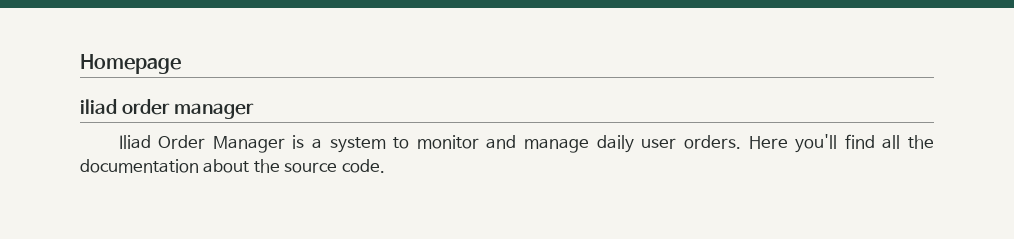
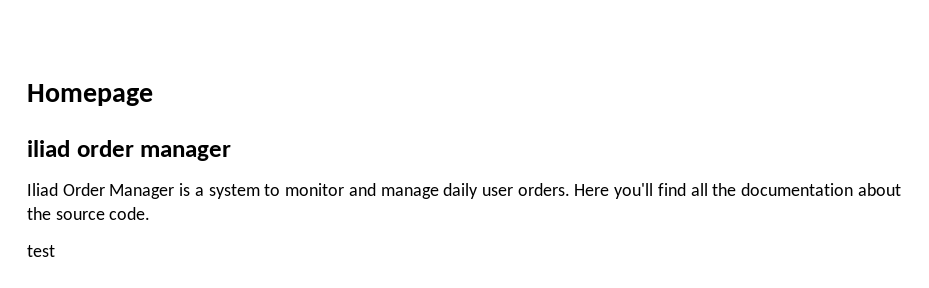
+ test

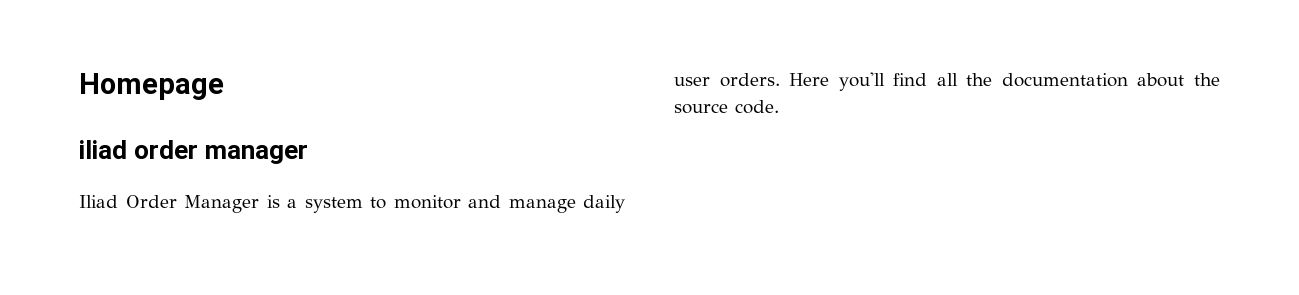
- test

